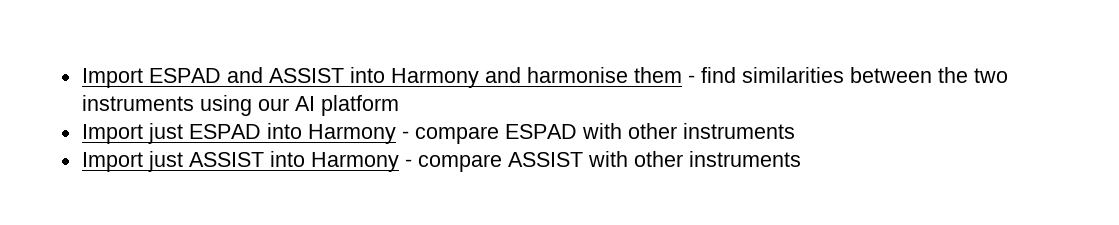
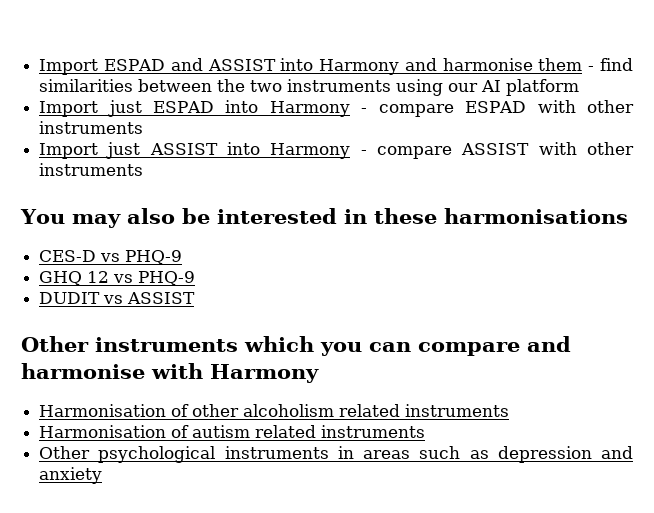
+ You may also be interested in these harmonisations
+ CES-D vs PHQ-9
+ GHQ 12 vs PHQ-9
+ DUDIT vs ASSIST
+ Other instruments which you can compare and harmonise with Harmony
+ Harmonisation of other alcoholism related instruments
+ Harmonisation of autism related instruments
+ Other psychological instruments in areas such as depression and anxiety

